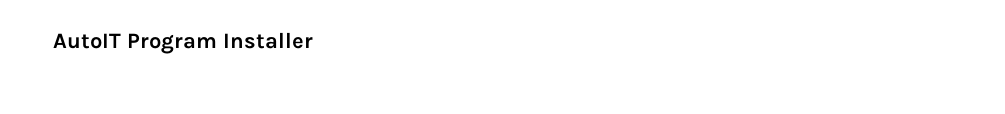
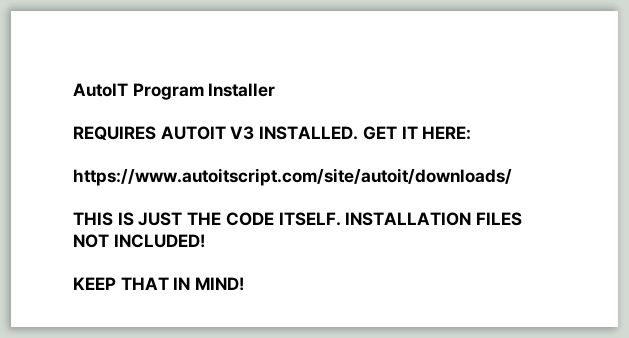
+ REQUIRES AUTOIT V3 INSTALLED. GET IT HERE:
+ https://www.autoitscript.com/site/autoit/downloads/
+ THIS IS JUST THE CODE ITSELF. INSTALLATION FILES NOT INCLUDED!
+ KEEP THAT IN MIND!

